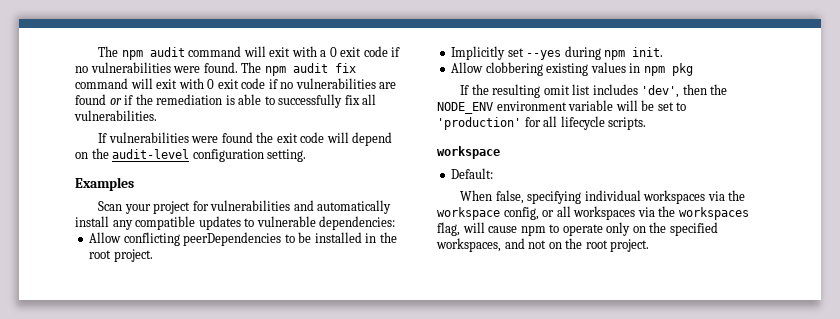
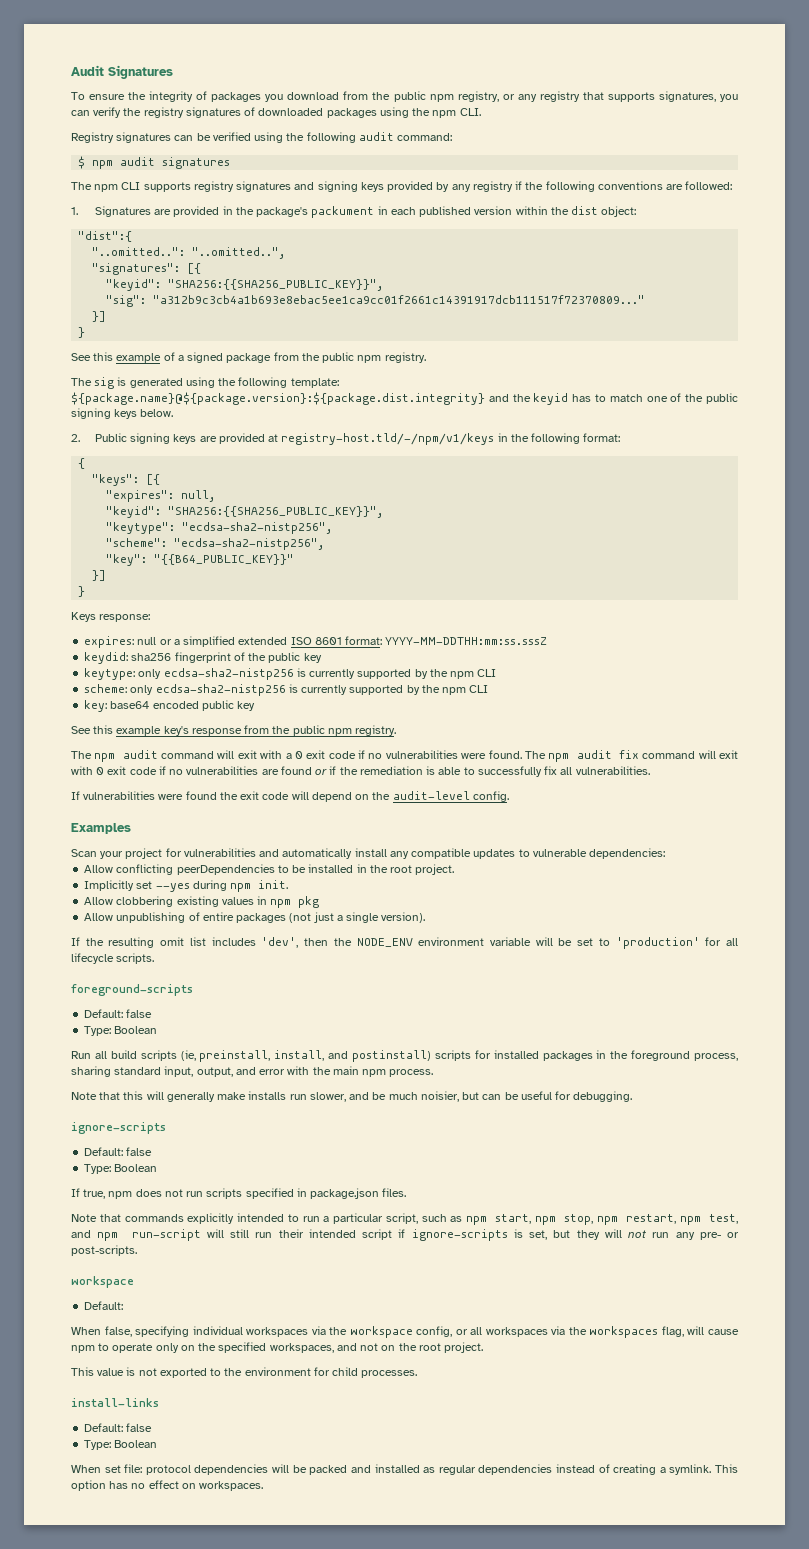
+ Audit Signatures
+ To ensure the integrity of packages you download from the public npm registry, or any registry that supports signatures, you can verify the registry signatures of downloaded packages using the npm CLI.
+ Registry signatures can be verified using the following audit command:
+ $ npm audit signatures
+ The npm CLI supports registry signatures and signing keys provided by any registry if the following conventions are followed:
+ 1. Signatures are provided in the package's packument in each published version within the dist object:
+ "dist":{
+ "..omitted..": "..omitted..",
+ "signatures": [{
+ "keyid": "SHA256:{{SHA256_PUBLIC_KEY}}",
+ "sig": "a312b9c3cb4a1b693e8ebac5ee1ca9cc01f2661c14391917dcb111517f72370809..."
+ }]
+ }
+ See this example of a signed package from the public npm registry.
+ The sig is generated using the following template: ${package.name}@${package.version}:${package.dist.integrity} and the keyid has to match one of the public signing keys below.
+ 2. Public signing keys are provided at registry-host.tld/-/npm/v1/keys in the following format:
+ {
+ "keys": [{
+ "expires": null,
+ "keyid": "SHA256:{{SHA256_PUBLIC_KEY}}",
+ "keytype": "ecdsa-sha2-nistp256",
+ "scheme": "ecdsa-sha2-nistp256",
+ "key": "{{B64_PUBLIC_KEY}}"
+ }]
+ }
+ Keys response:
+ expires: null or a simplified extended ISO 8601 format: YYYY-MM-DDTHH:mm:ss.sssZ
+ keydid: sha256 fingerprint of the public key
+ keytype: only ecdsa-sha2-nistp256 is currently supported by the npm CLI
+ scheme: only ecdsa-sha2-nistp256 is currently supported by the npm CLI
+ key: base64 encoded public key
+ See this example key's response from the public npm registry.
- If vulnerabilities were found the exit code will depend on the audit-level configuration setting.
+ If vulnerabilities were found the exit code will depend on the audit-level config.
+ Allow unpublishing of entire packages (not just a single version).
+ foreground-scripts
+ Default: false
+ Type: Boolean
+ Run all build scripts (ie, preinstall, install, and postinstall) scripts for installed packages in the foreground process, sharing standard input, output, and error with the main npm process.
+ Note that this will generally make installs run slower, and be much noisier, but can be useful for debugging.
+ ignore-scripts
+ Default: false
+ Type: Boolean
+ If true, npm does not run scripts specified in package.json files.
+ Note that commands explicitly intended to run a particular script, such as npm start, npm stop, npm restart, npm test, and npm run-script will still run their intended script if ignore-scripts is set, but they will not run any pre- or post-scripts.
+ This value is not exported to the environment for child processes.
+ install-links
+ Default: false
+ Type: Boolean
+ When set file: protocol dependencies will be packed and installed as regular dependencies instead of creating a symlink. This option has no effect on workspaces.

